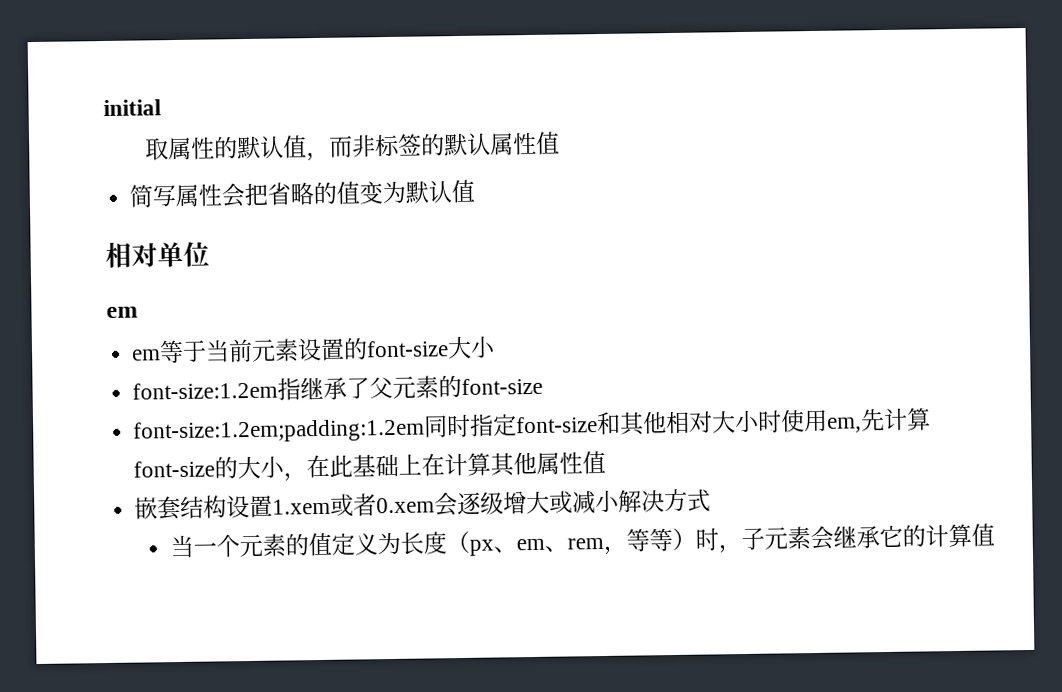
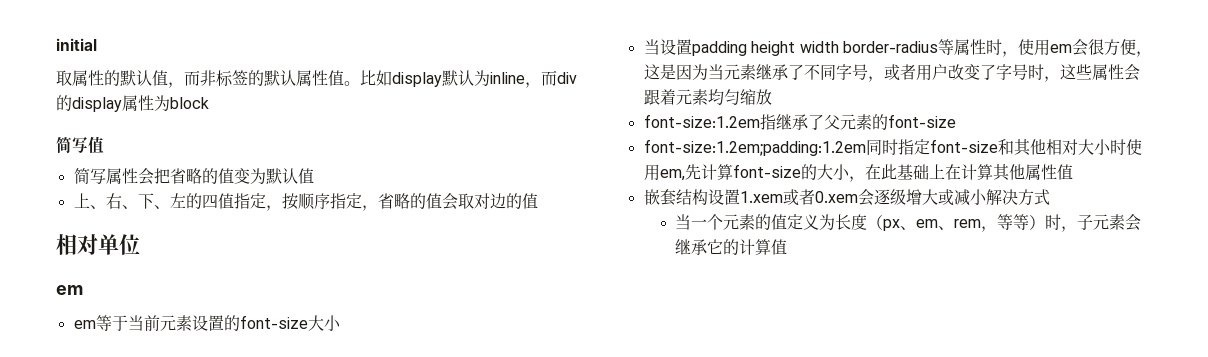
- 取属性的默认值，而非标签的默认属性值
+ 取属性的默认值，而非标签的默认属性值。比如display默认为inline，而div的display属性为block
+ 简写值
+ 上、右、下、左的四值指定，按顺序指定，省略的值会取对边的值
+ 当设置padding height width border-radius等属性时，使用em会很方便，这是因为当元素继承了不同字号，或者用户改变了字号时，这些属性会跟着元素均匀缩放

